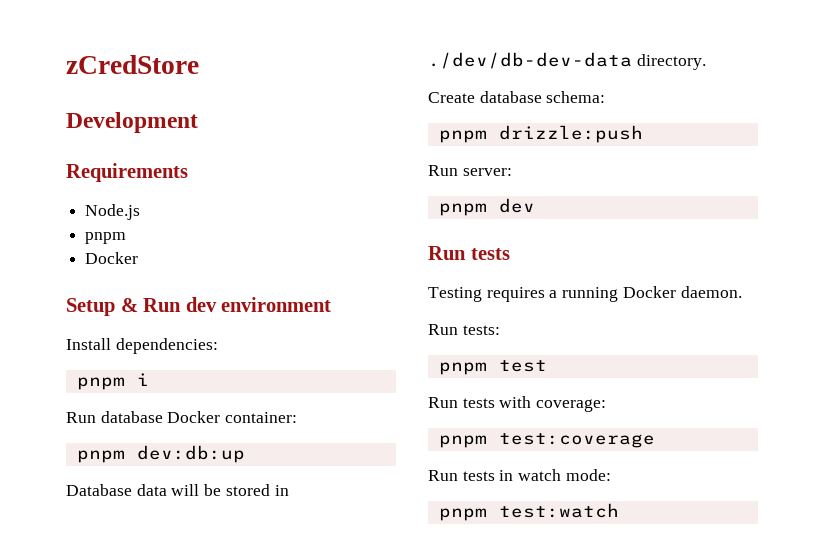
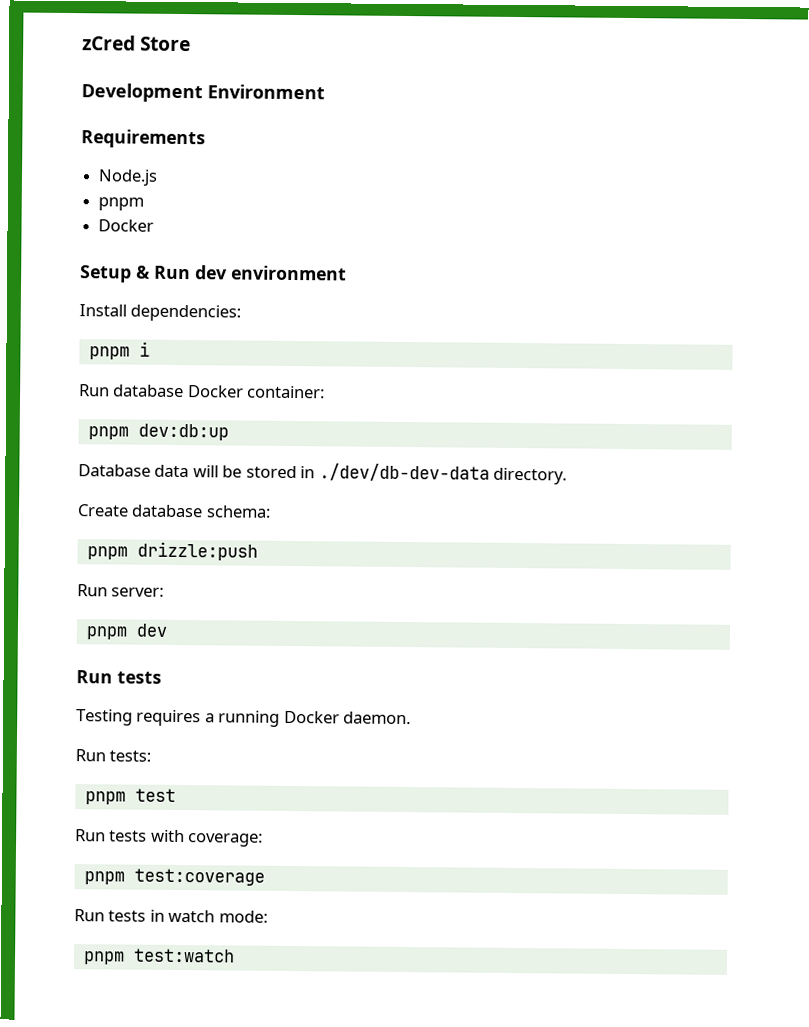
- zCredStore
+ zCred Store
- Development
+ Development Environment

